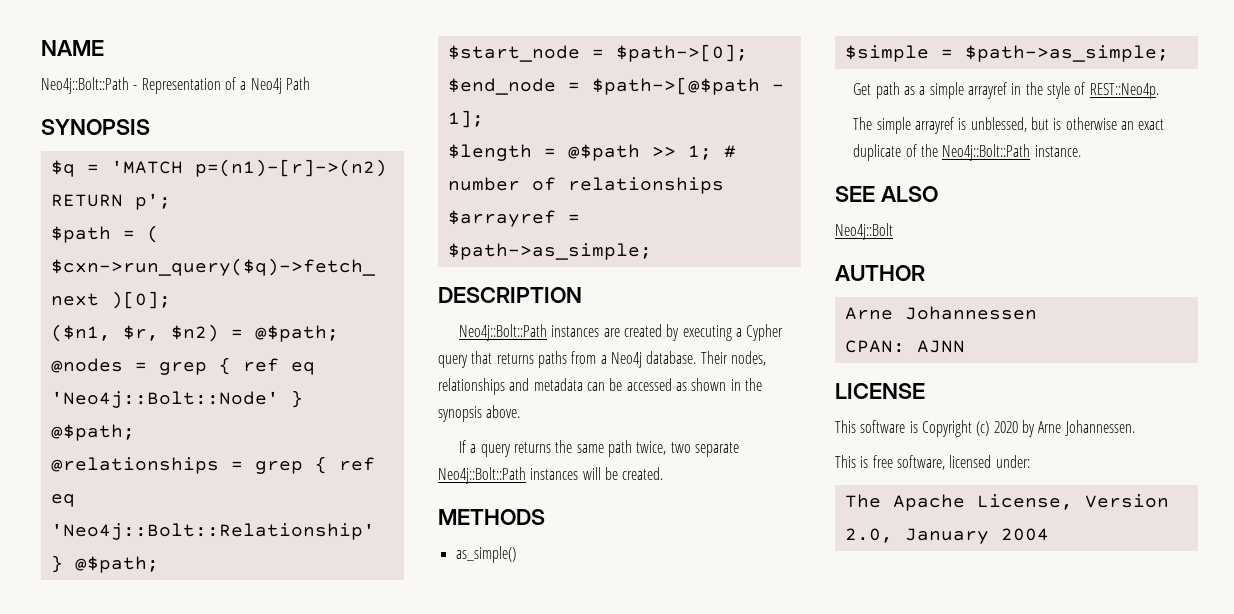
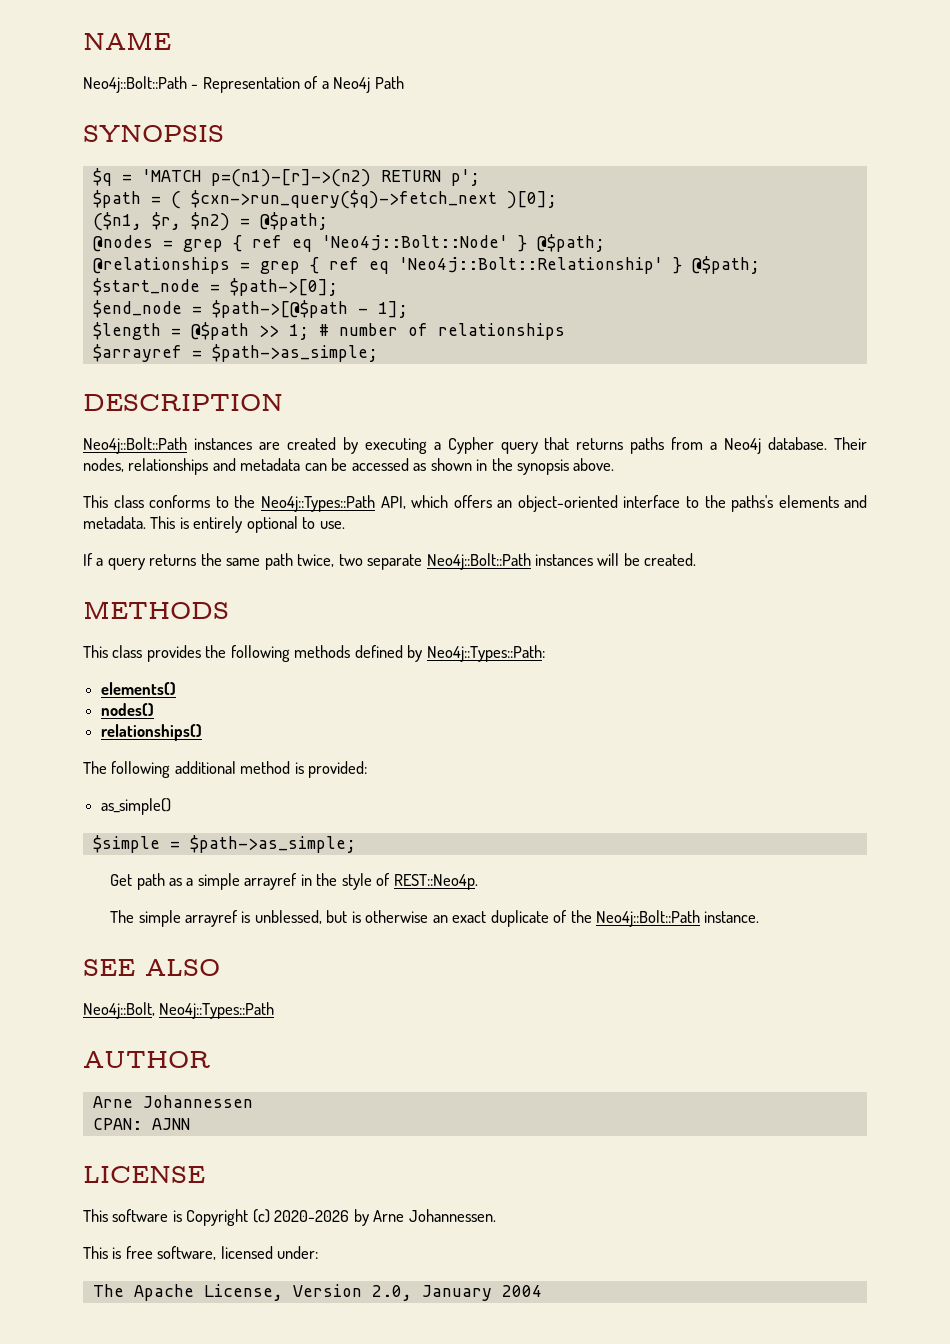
+ This class conforms to the Neo4j::Types::Path API, which offers an object-oriented interface to the paths's elements and metadata. This is entirely optional to use.
+ This class provides the following methods defined by Neo4j::Types::Path:
+ elements()
+ nodes()
+ relationships()
+ The following additional method is provided:
- Neo4j::Bolt
+ Neo4j::Bolt, Neo4j::Types::Path
- This software is Copyright (c) 2020 by Arne Johannessen.
+ This software is Copyright (c) 2020-2026 by Arne Johannessen.

